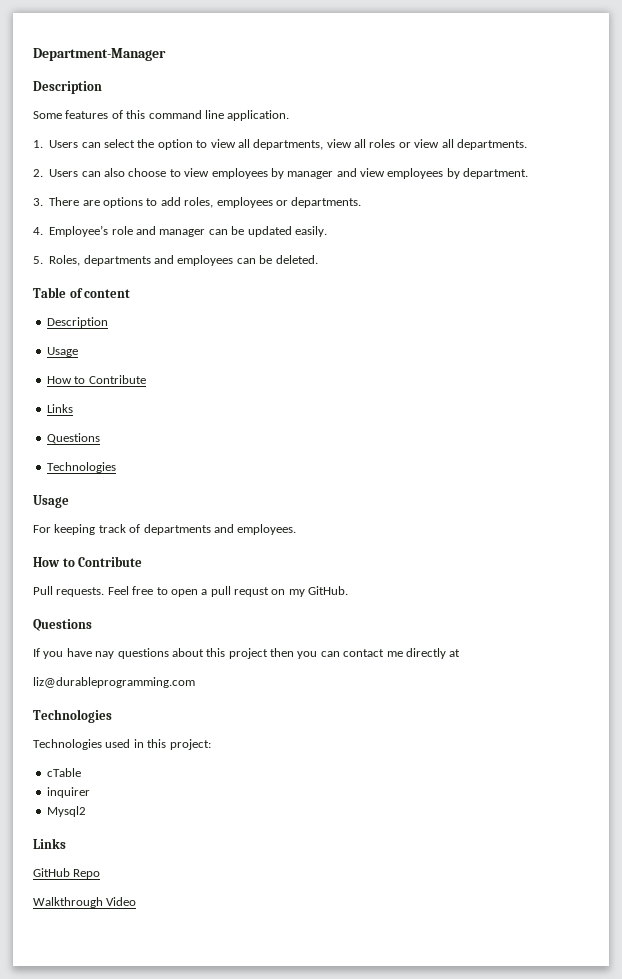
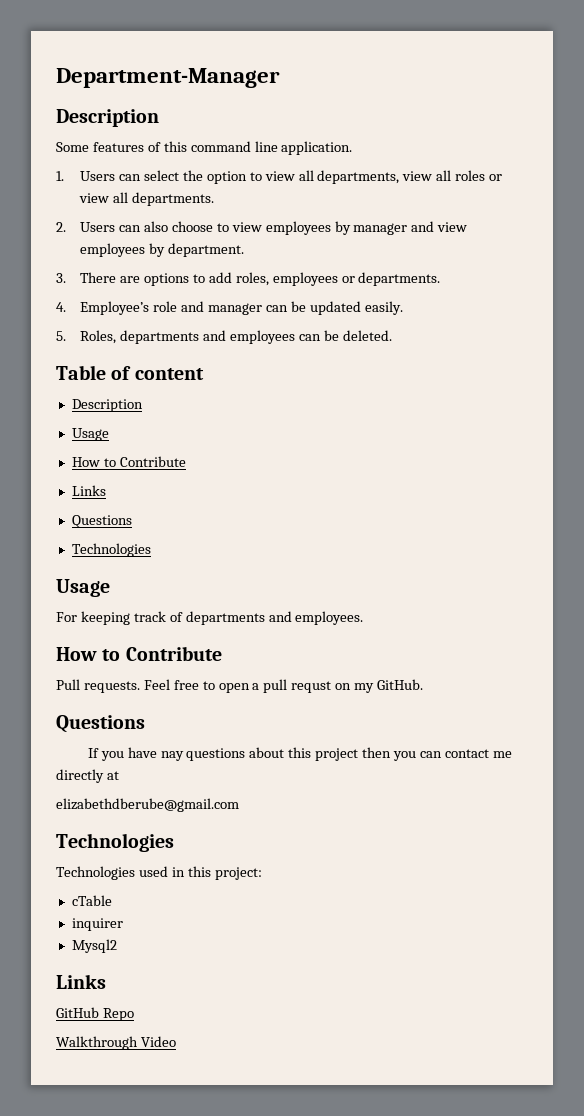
- liz@durableprogramming.com
+ elizabethdberube@gmail.com

